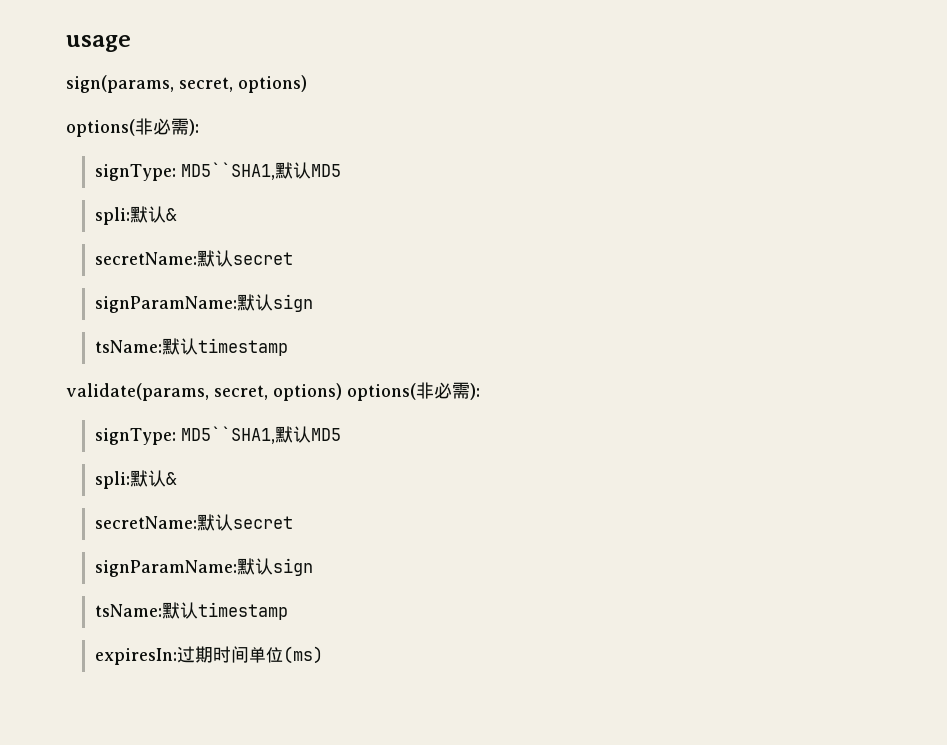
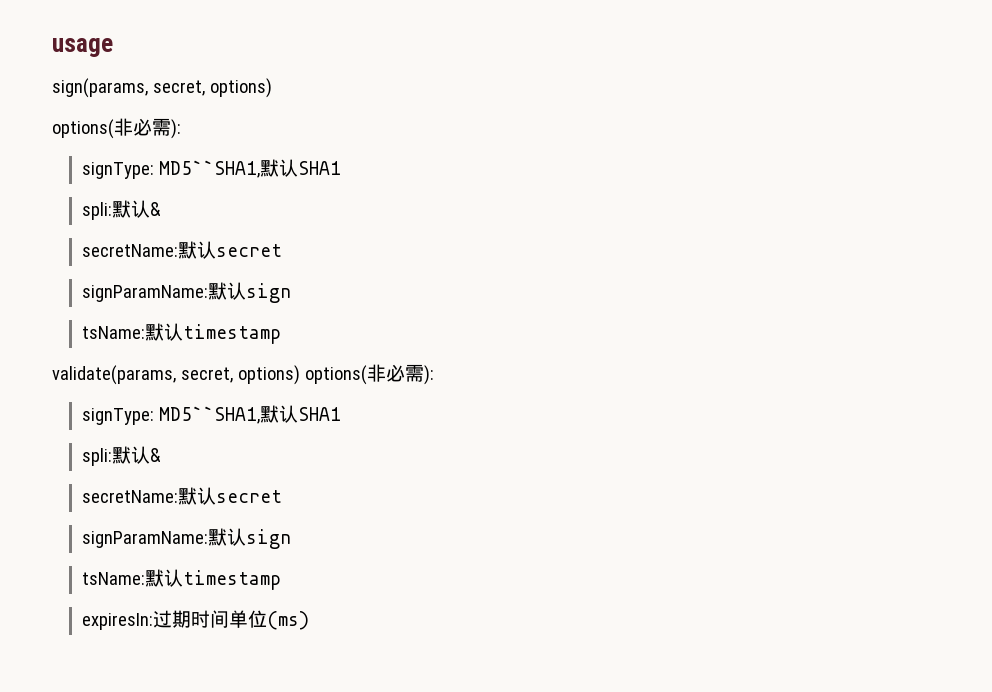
  sign(params, secret, options)
  options(非必需):
- signType: MD5``SHA1,默认MD5
+ signType: MD5``SHA1,默认SHA1
  validate(params, secret, options) options(非必需):
- signType: MD5``SHA1,默认MD5
+ signType: MD5``SHA1,默认SHA1

